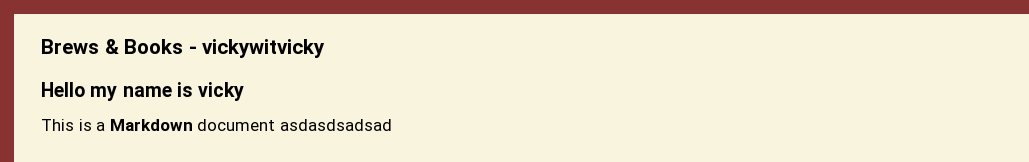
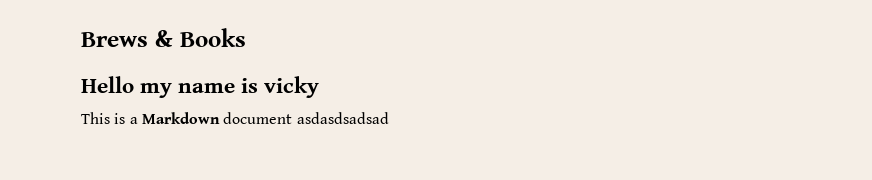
- Brews & Books - vickywitvicky
+ Brews & Books

